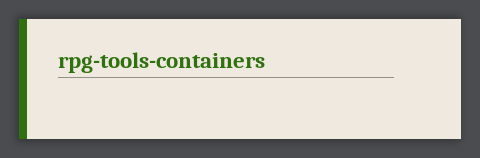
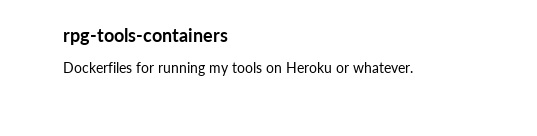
+ Dockerfiles for running my tools on Heroku or whatever.

